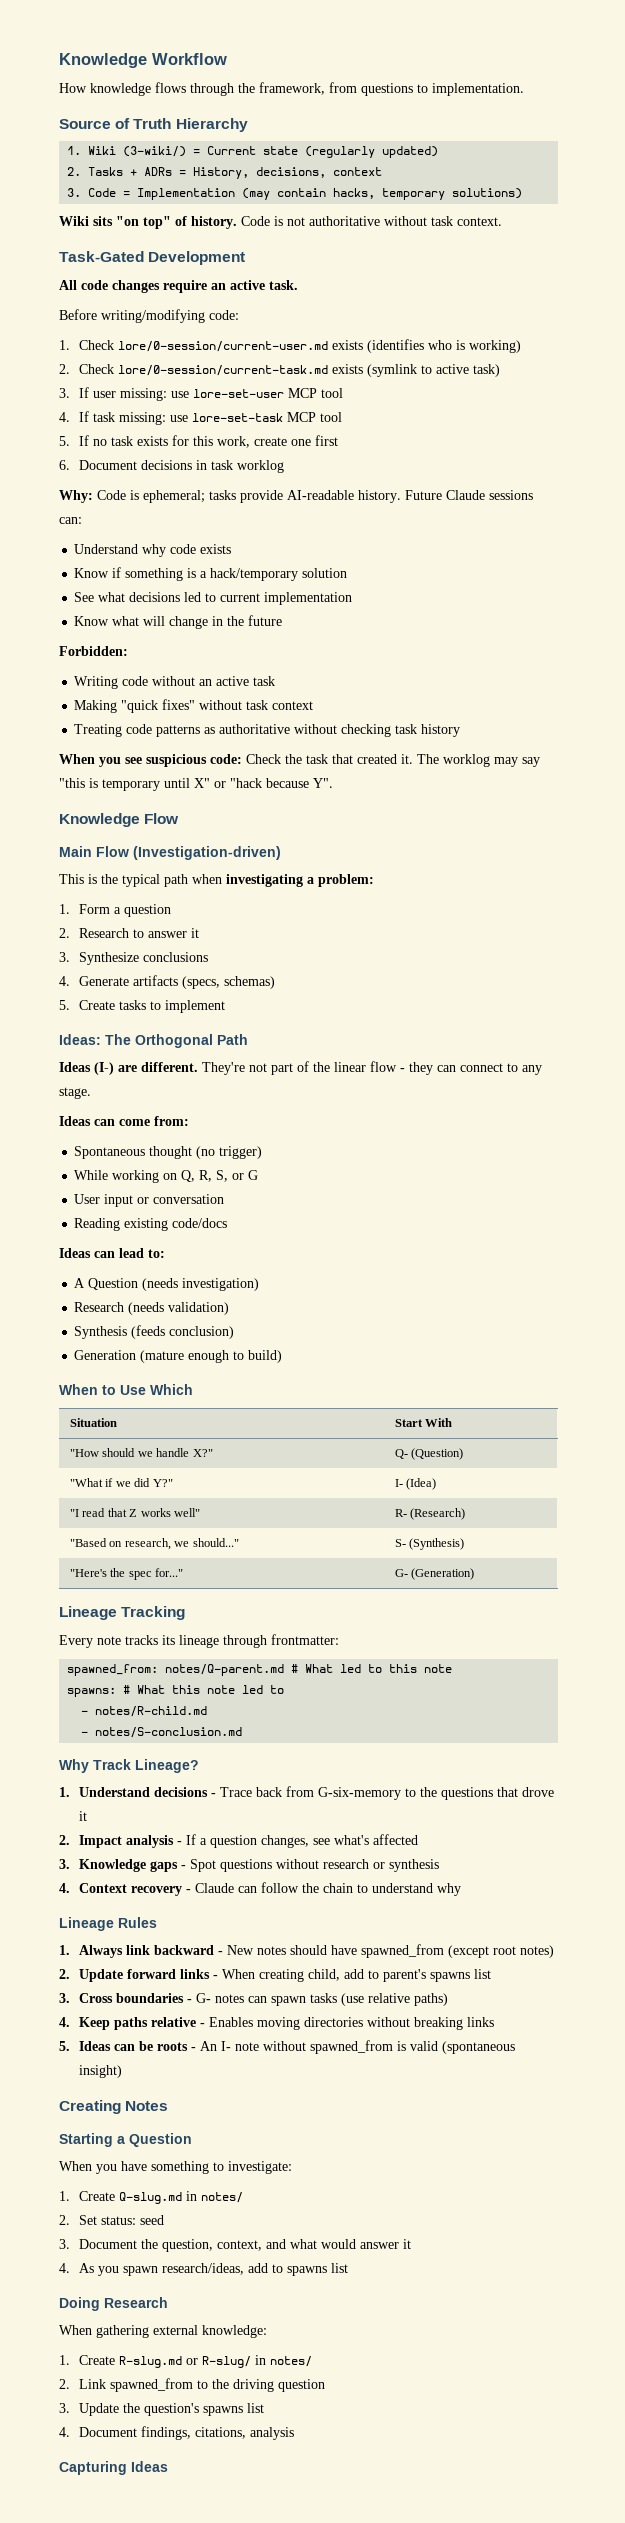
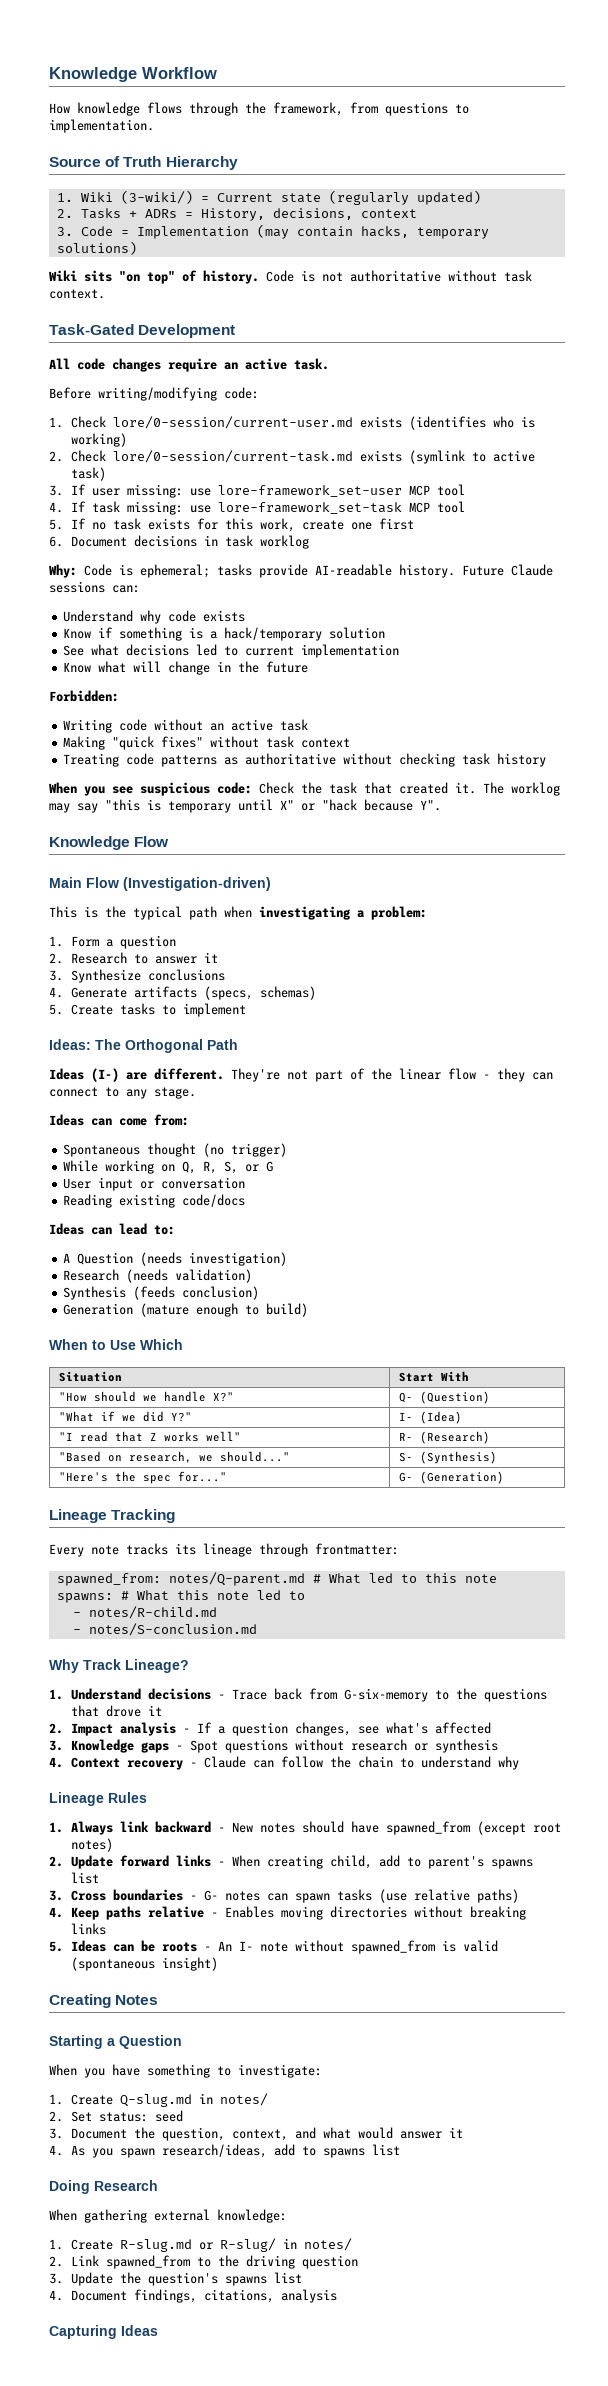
- 3. If user missing: use lore-set-user MCP tool
+ 3. If user missing: use lore-framework_set-user MCP tool
- 4. If task missing: use lore-set-task MCP tool
+ 4. If task missing: use lore-framework_set-task MCP tool

